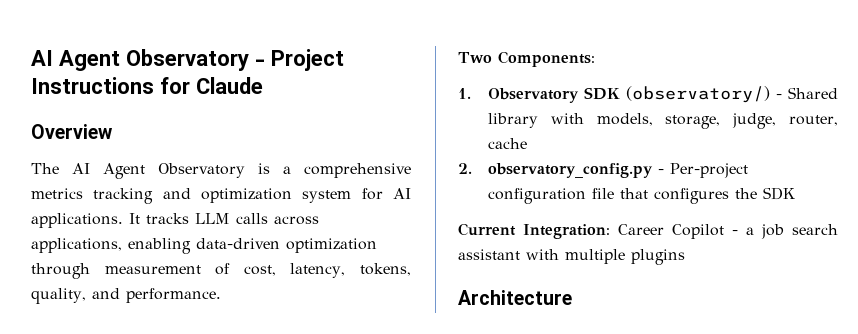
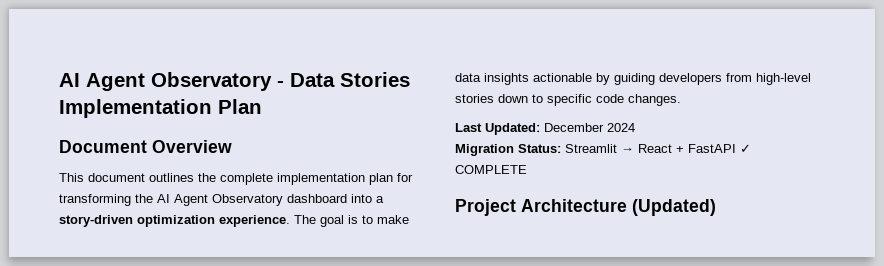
- AI Agent Observatory - Project Instructions for Claude
- Overview
- The AI Agent Observatory is a comprehensive metrics tracking and optimization system for AI applications. It tracks LLM calls across applications, enabling data-driven optimization through measurement of cost, latency, tokens, quality, and performance.
- Two Components:
- 1. Observatory SDK (observatory/) - Shared library with models, storage, judge, router, cache
- 2. observatory_config.py - Per-project configuration file that configures the SDK
- Current Integration: Career Copilot - a job search assistant with multiple plugins
- Architecture
+ AI Agent Observatory - Data Stories Implementation Plan
+ Document Overview
+ This document outlines the complete implementation plan for transforming the AI Agent Observatory dashboard into a story-driven optimization experience. The goal is to make data insights actionable by guiding developers from high-level stories down to specific code changes.
+ Last Updated: December 2024
+ Migration Status: Streamlit → React + FastAPI ✓ COMPLETE
+ Project Architecture (Updated)

